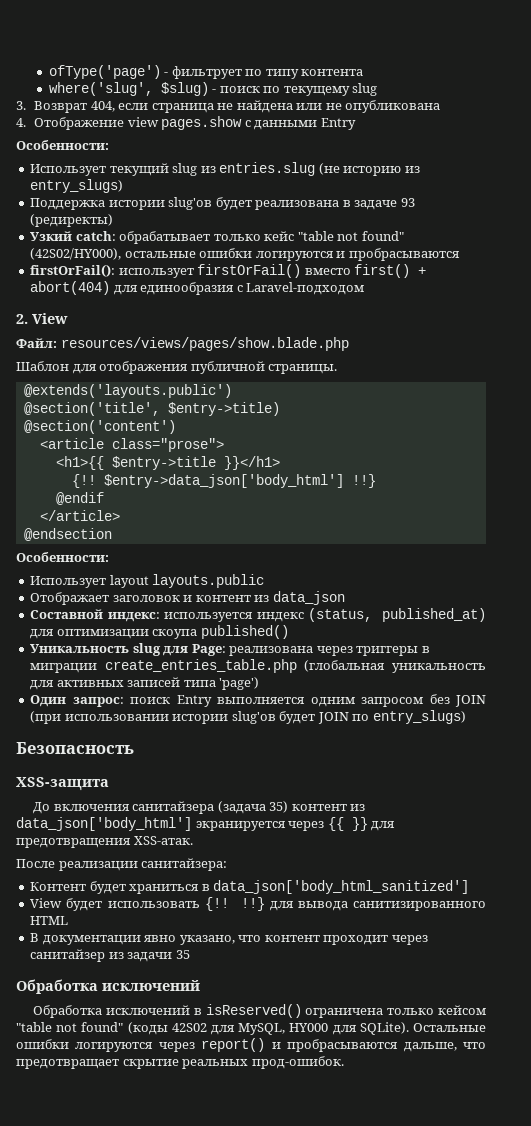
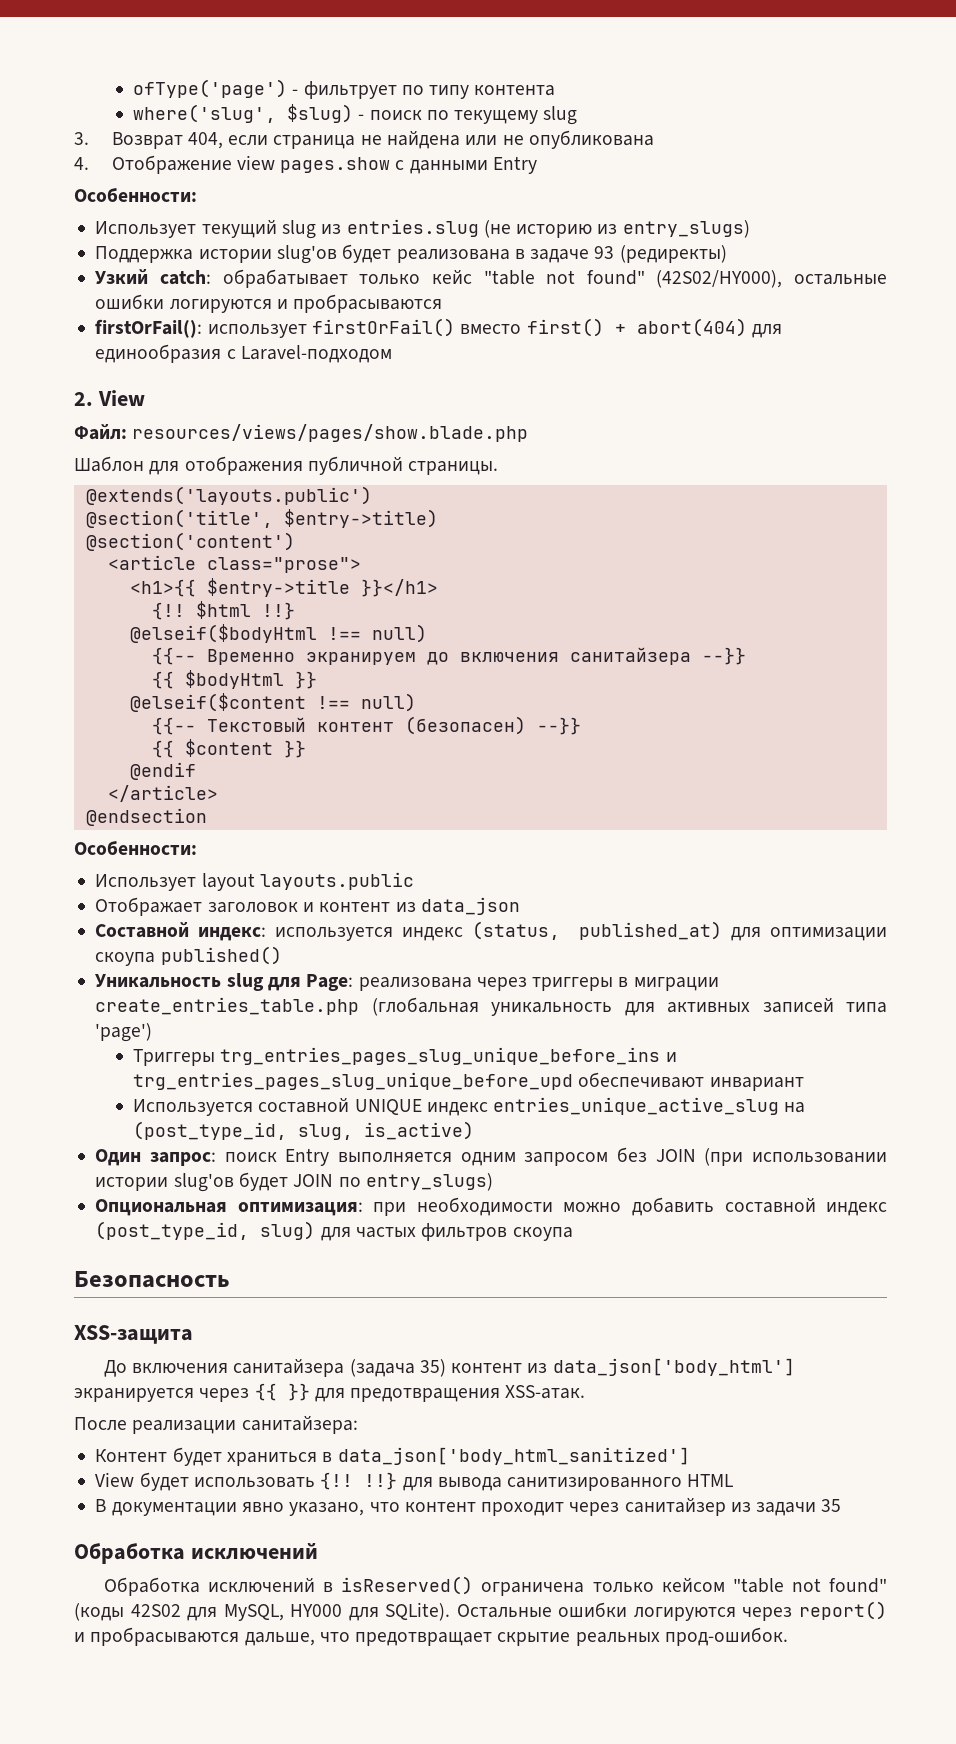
- $entry->data_json['body_html'] !!}
+ $html !!}
+ @elseif($bodyHtml !== null)
+ {{-- Временно экранируем до включения санитайзера --}}
+ {{ $bodyHtml }}
+ @elseif($content !== null)
+ {{-- Текстовый контент (безопасен) --}}
+ {{ $content }}
+ Триггеры trg_entries_pages_slug_unique_before_ins и trg_entries_pages_slug_unique_before_upd обеспечивают инвариант
+ Используется составной UNIQUE индекс entries_unique_active_slug на (post_type_id, slug, is_active)
+ Опциональная оптимизация: при необходимости можно добавить составной индекс (post_type_id, slug) для частых фильтров скоупа

